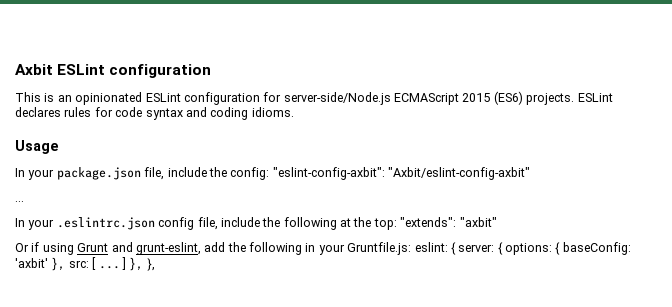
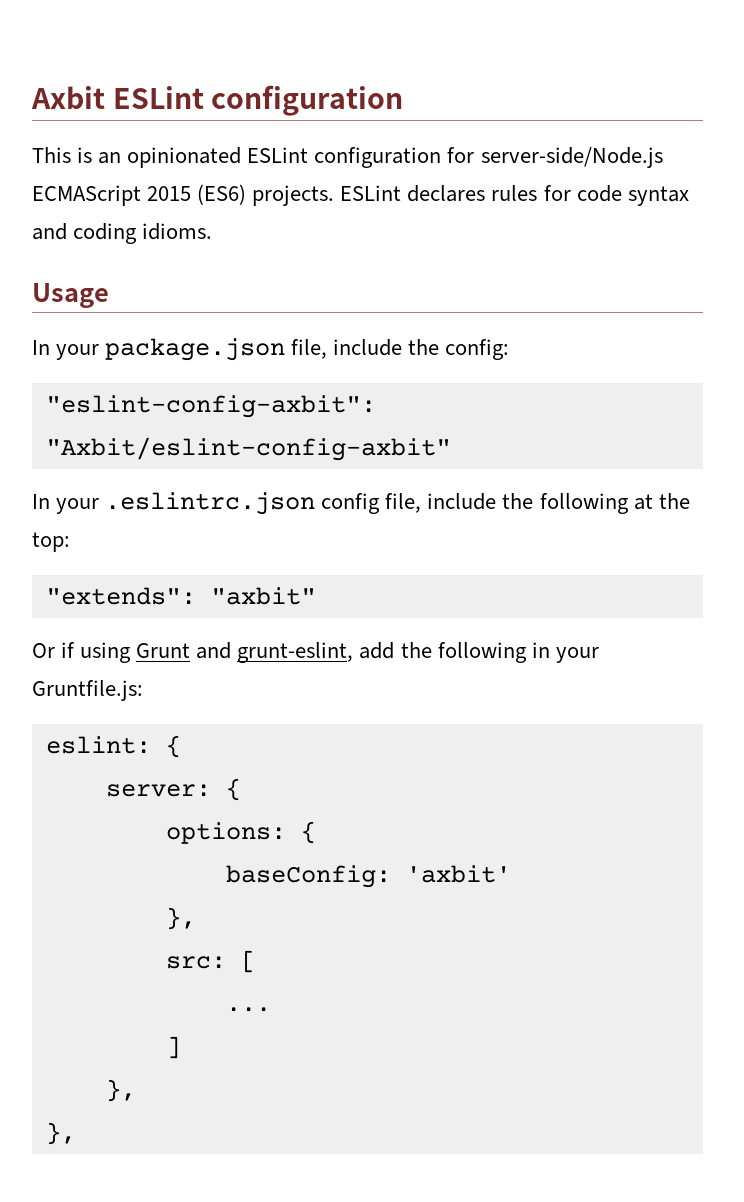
- In your package.json file, include the config: "eslint-config-axbit": "Axbit/eslint-config-axbit"
- ...
+ In your package.json file, include the config:
+ "eslint-config-axbit": "Axbit/eslint-config-axbit"
- In your .eslintrc.json config file, include the following at the top: "extends": "axbit"
+ In your .eslintrc.json config file, include the following at the top:
+ "extends": "axbit"
- Or if using Grunt and grunt-eslint, add the following in your Gruntfile.js: eslint: { server: { options: { baseConfig: 'axbit' }, src: [ ... ] }, },
+ Or if using Grunt and grunt-eslint, add the following in your Gruntfile.js:
+ eslint: {
+ server: {
+ options: {
+ baseConfig: 'axbit'
+ },
+ src: [
+ ...
+ ]
+ },
+ },

